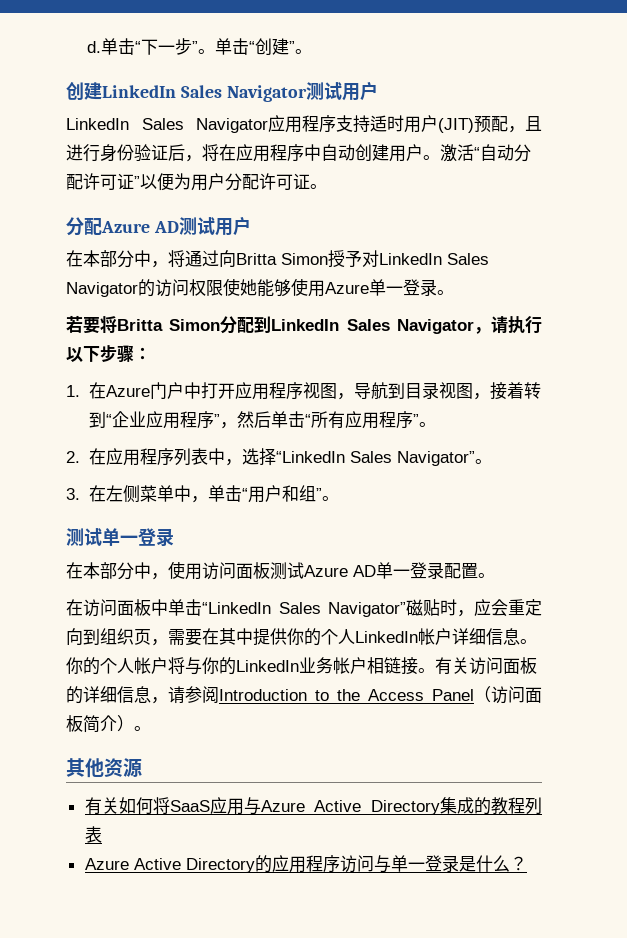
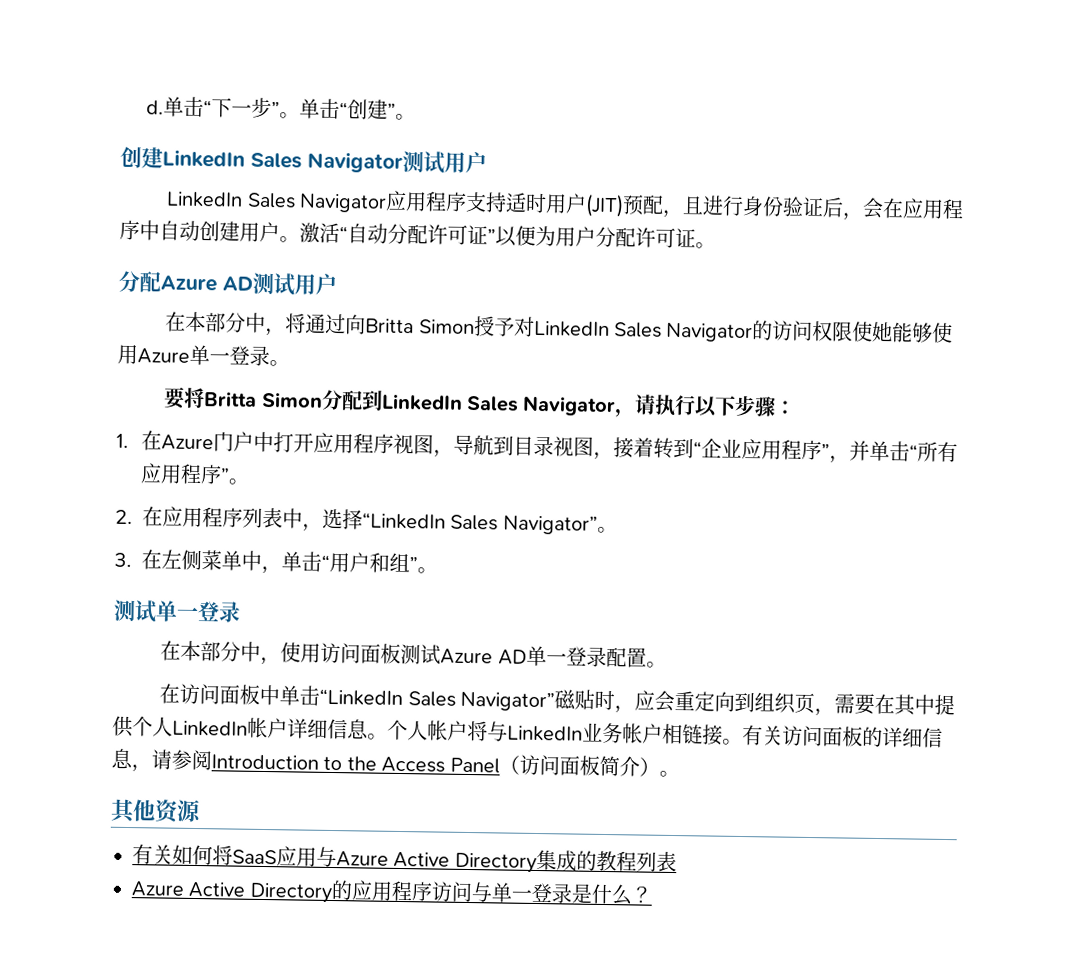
- LinkedIn Sales Navigator应用程序支持适时用户(JIT)预配，且进行身份验证后，将在应用程序中自动创建用户。
+ LinkedIn Sales Navigator应用程序支持适时用户(JIT)预配，且进行身份验证后，会在应用程序中自动创建用户。
- 若要将Britta Simon分配到LinkedIn Sales Navigator，请执行以下步骤：
+ 要将Britta Simon分配到LinkedIn Sales Navigator，请执行以下步骤：
- 1.在Azure门户中打开应用程序视图，导航到目录视图，接着转到“企业应用程序”，然后单击“所有应用程序”。
+ 1.在Azure门户中打开应用程序视图，导航到目录视图，接着转到“企业应用程序”，并单击“所有应用程序”。
- 在访问面板中单击“LinkedIn Sales Navigator”磁贴时，应会重定向到组织页，需要在其中提供你的个人LinkedIn帐户详细信息。
+ 在访问面板中单击“LinkedIn Sales Navigator”磁贴时，应会重定向到组织页，需要在其中提供个人LinkedIn帐户详细信息。
- 你的个人帐户将与你的LinkedIn业务帐户相链接。
+ 个人帐户将与LinkedIn业务帐户相链接。

